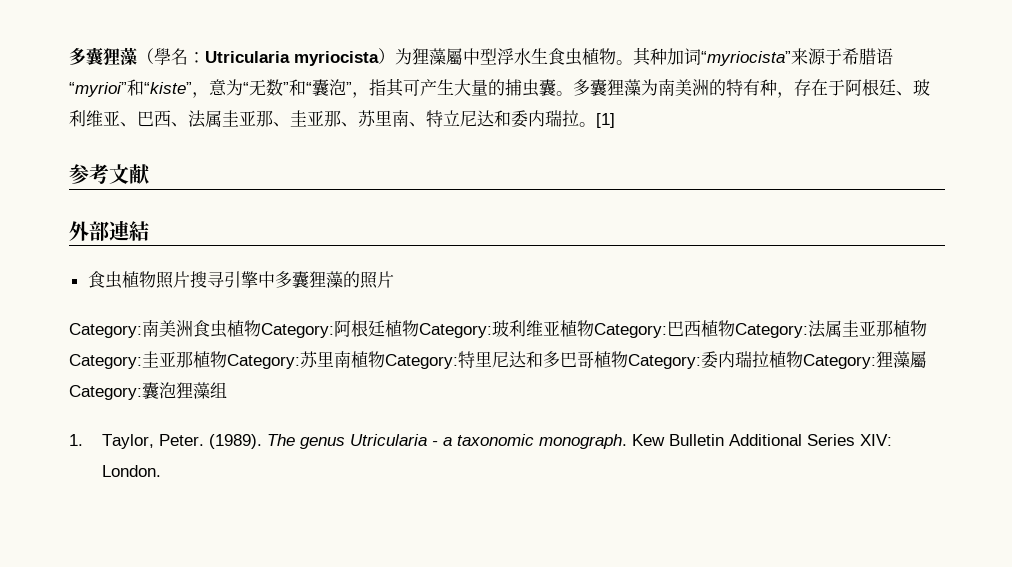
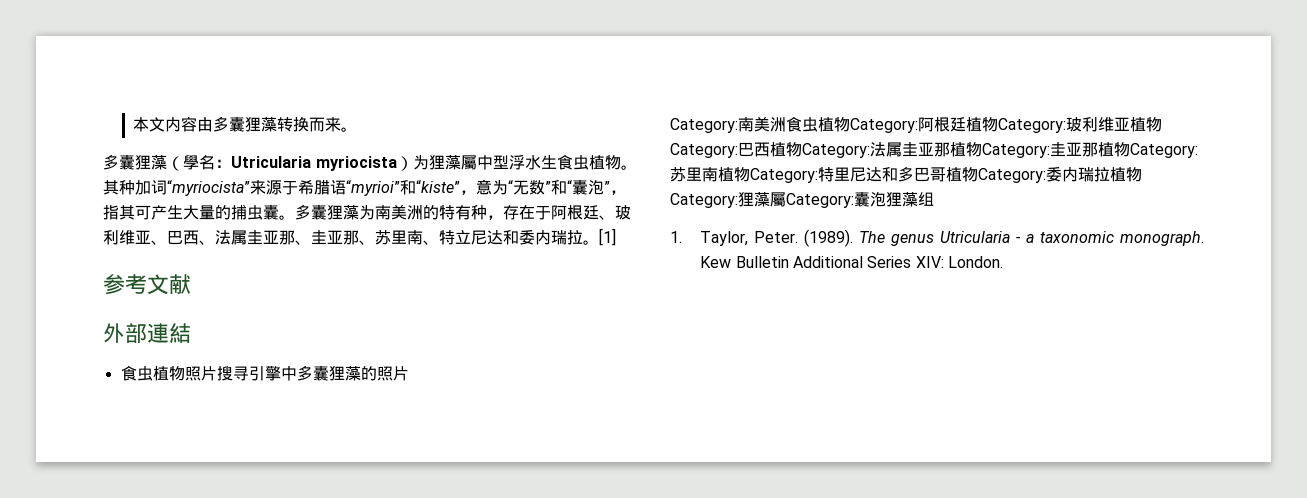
+ 本文内容由多囊狸藻转换而来。

